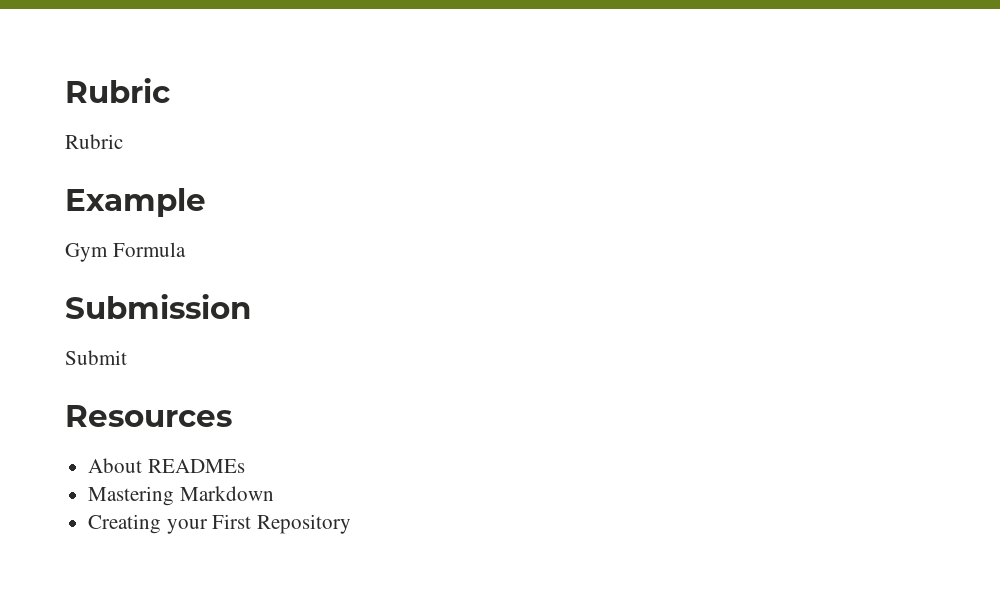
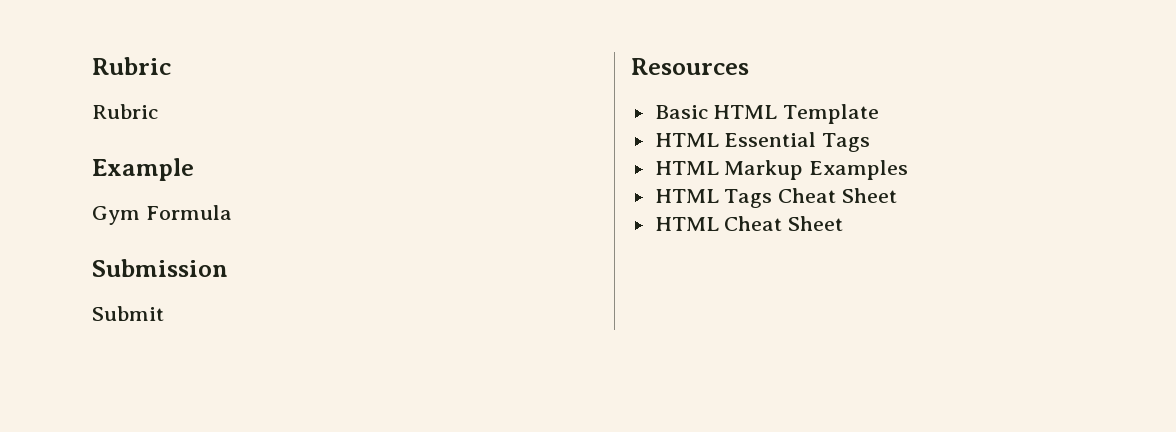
- About READMEs
- Mastering Markdown
- Creating your First Repository
+ Basic HTML Template
+ HTML Essential Tags
+ HTML Markup Examples
+ HTML Tags Cheat Sheet
+ HTML Cheat Sheet

